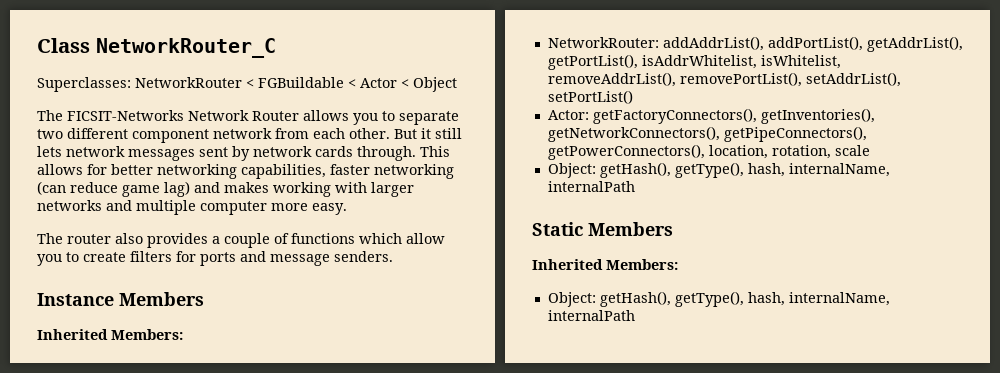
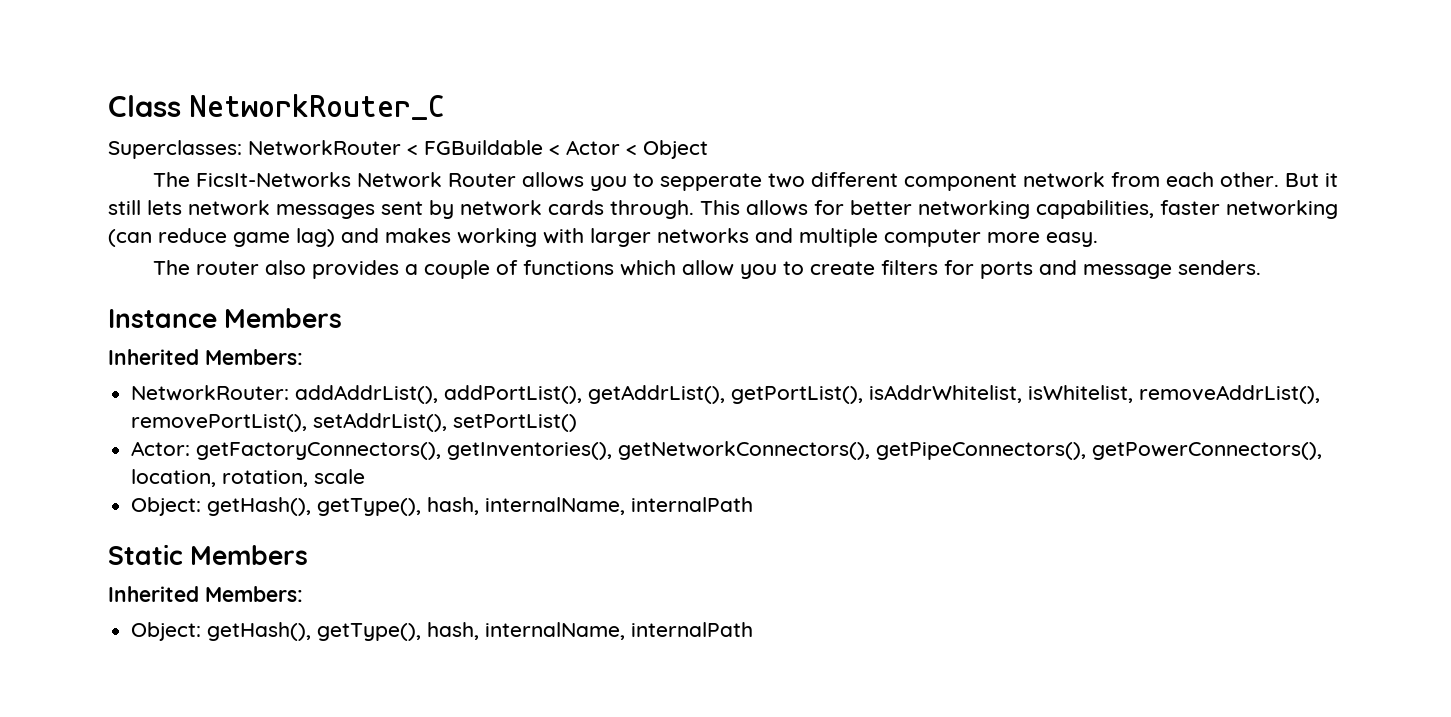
- The FICSIT-Networks Network Router allows you to separate two different component network from each other.
+ The FicsIt-Networks Network Router allows you to sepperate two different component network from each other.

